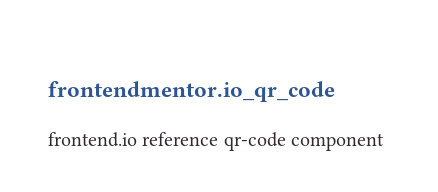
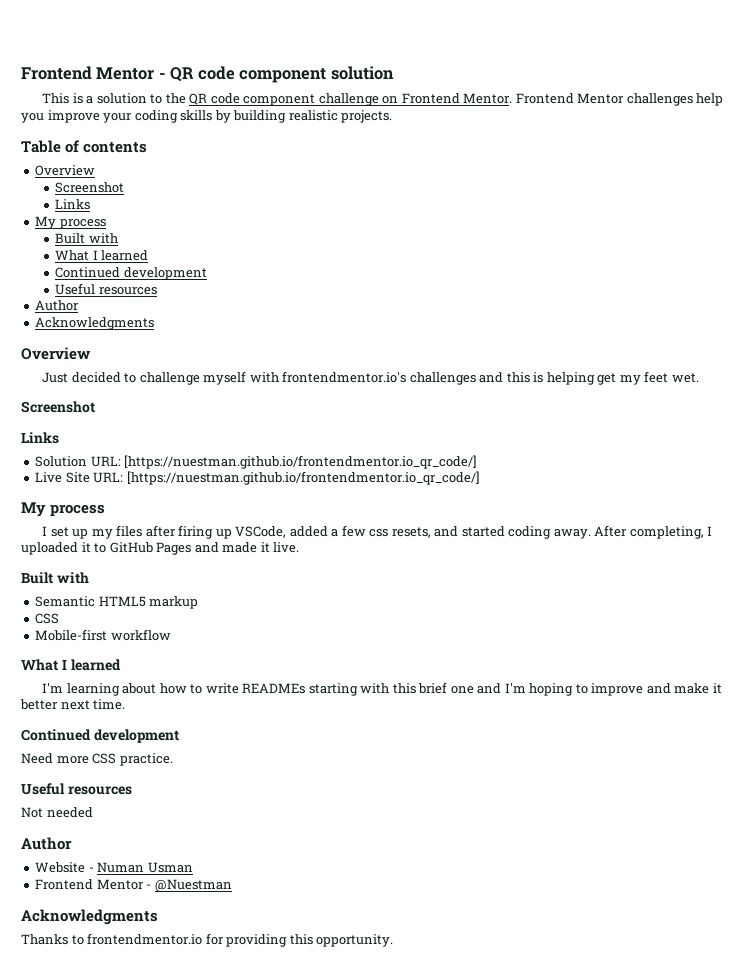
- frontendmentor.io_qr_code
- frontend.io reference qr-code component
+ Frontend Mentor - QR code component solution
+ This is a solution to the QR code component challenge on Frontend Mentor. Frontend Mentor challenges help you improve your coding skills by building realistic projects.
+ Table of contents
+ Overview
+ Screenshot
+ Links
+ My process
+ Built with
+ What I learned
+ Continued development
+ Useful resources
+ Author
+ Acknowledgments
+ Overview
+ Just decided to challenge myself with frontendmentor.io's challenges and this is helping get my feet wet.
+ Screenshot
+ Links
+ Solution URL: [https://nuestman.github.io/frontendmentor.io_qr_code/]
+ Live Site URL: [https://nuestman.github.io/frontendmentor.io_qr_code/]
+ My process
+ I set up my files after firing up VSCode, added a few css resets, and started coding away. After completing, I uploaded it to GitHub Pages and made it live.
+ Built with
+ Semantic HTML5 markup
+ CSS
+ Mobile-first workflow
+ What I learned
+ I'm learning about how to write READMEs starting with this brief one and I'm hoping to improve and make it better next time.
+ Continued development
+ Need more CSS practice.
+ Useful resources
+ Not needed
+ Author
+ Website - Numan Usman
+ Frontend Mentor - @Nuestman
+ Acknowledgments
+ Thanks to frontendmentor.io for providing this opportunity.

